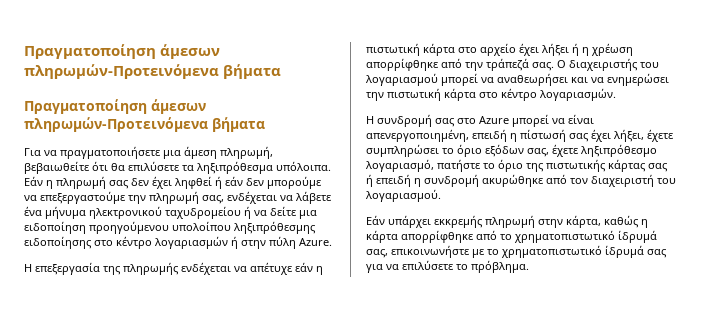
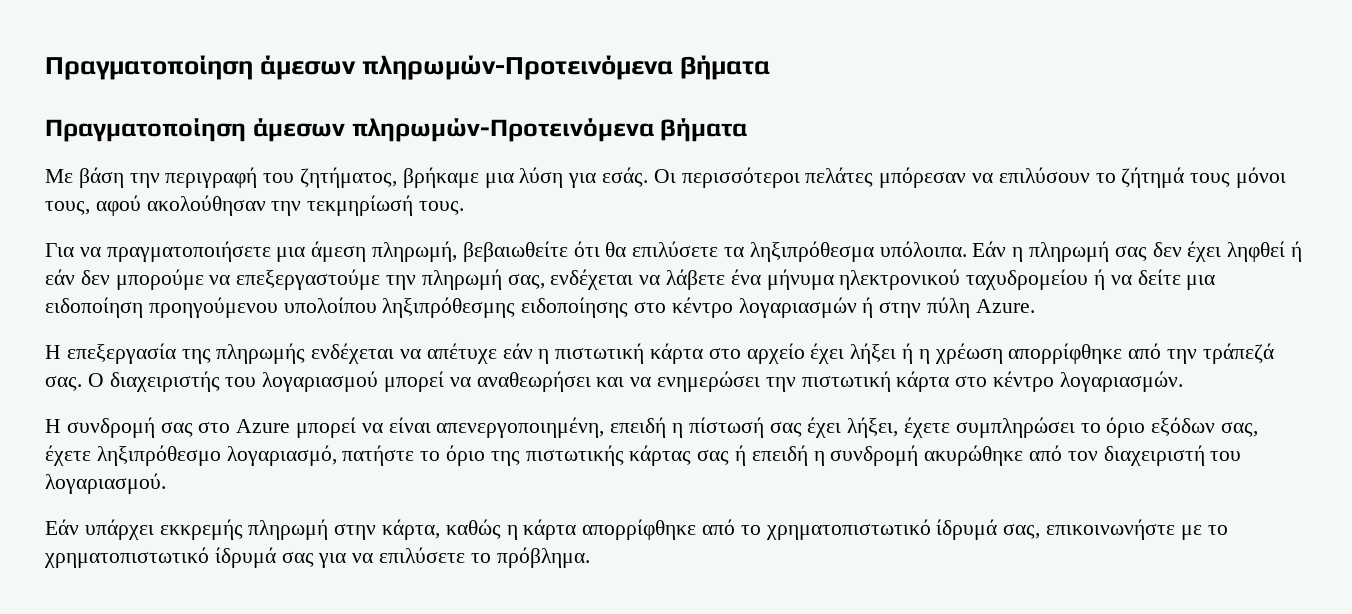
+ Με βάση την περιγραφή του ζητήματος, βρήκαμε μια λύση για εσάς. Οι περισσότεροι πελάτες μπόρεσαν να επιλύσουν το ζήτημά τους μόνοι τους, αφού ακολούθησαν την τεκμηρίωσή τους.

